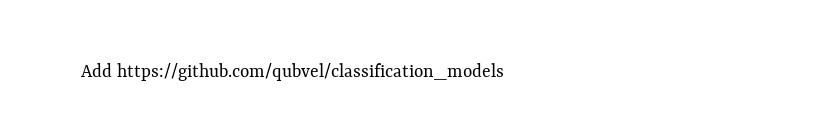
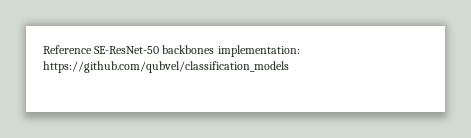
- Add https://github.com/qubvel/classification_models
+ Reference SE-ResNet-50 backbones implementation: https://github.com/qubvel/classification_models

